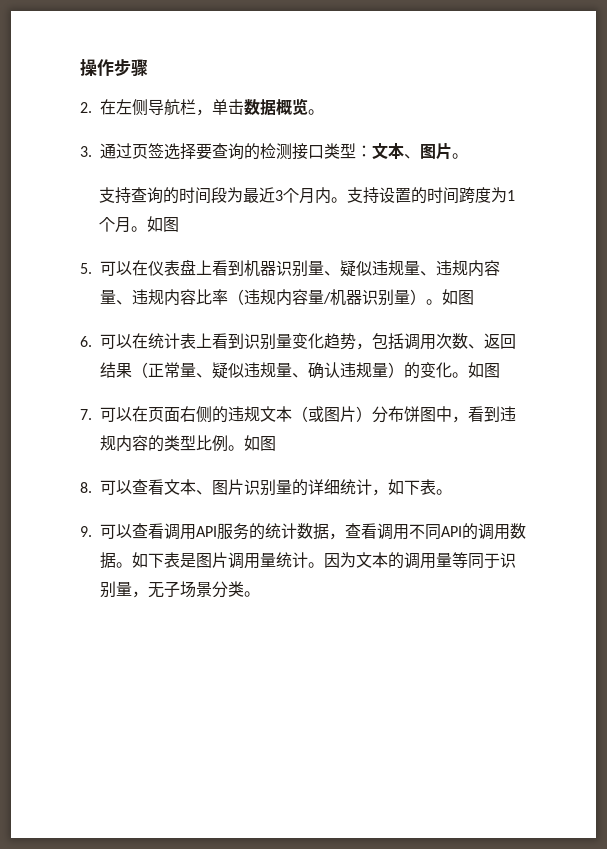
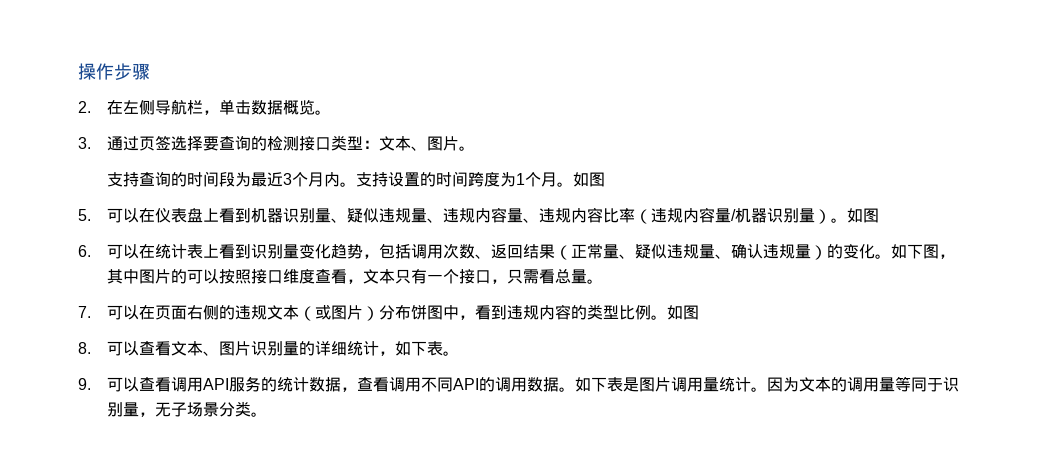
- 6.可以在统计表上看到识别量变化趋势，包括调用次数、返回结果（正常量、疑似违规量、确认违规量）的变化。如图
+ 6.可以在统计表上看到识别量变化趋势，包括调用次数、返回结果（正常量、疑似违规量、确认违规量）的变化。如下图，其中图片的可以按照接口维度查看，文本只有一个接口，只需看总量。

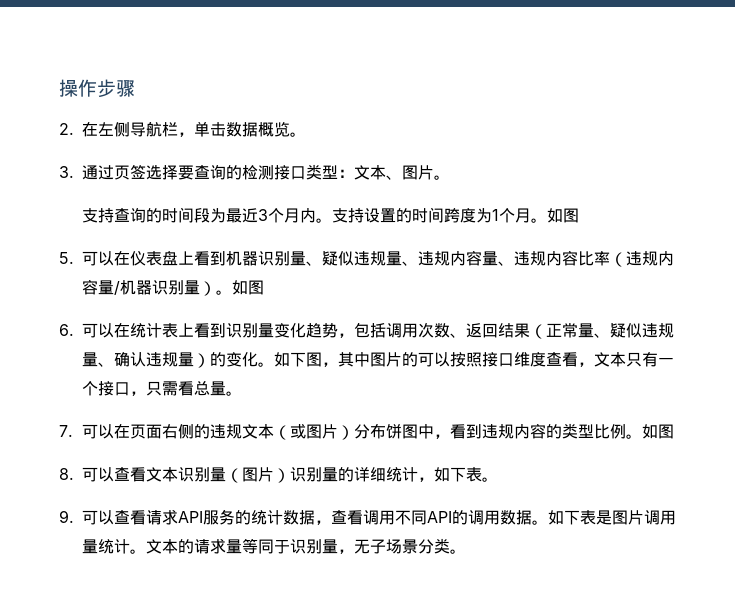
- 8.可以查看文本、图片识别量的详细统计，如下表。
+ 8.可以查看文本识别量（图片）识别量的详细统计，如下表。
- 9.可以查看调用API服务的统计数据，查看调用不同API的调用数据。
+ 9.可以查看请求API服务的统计数据，查看调用不同API的调用数据。
- 因为文本的调用量等同于识别量，无子场景分类。
+ 文本的请求量等同于识别量，无子场景分类。

